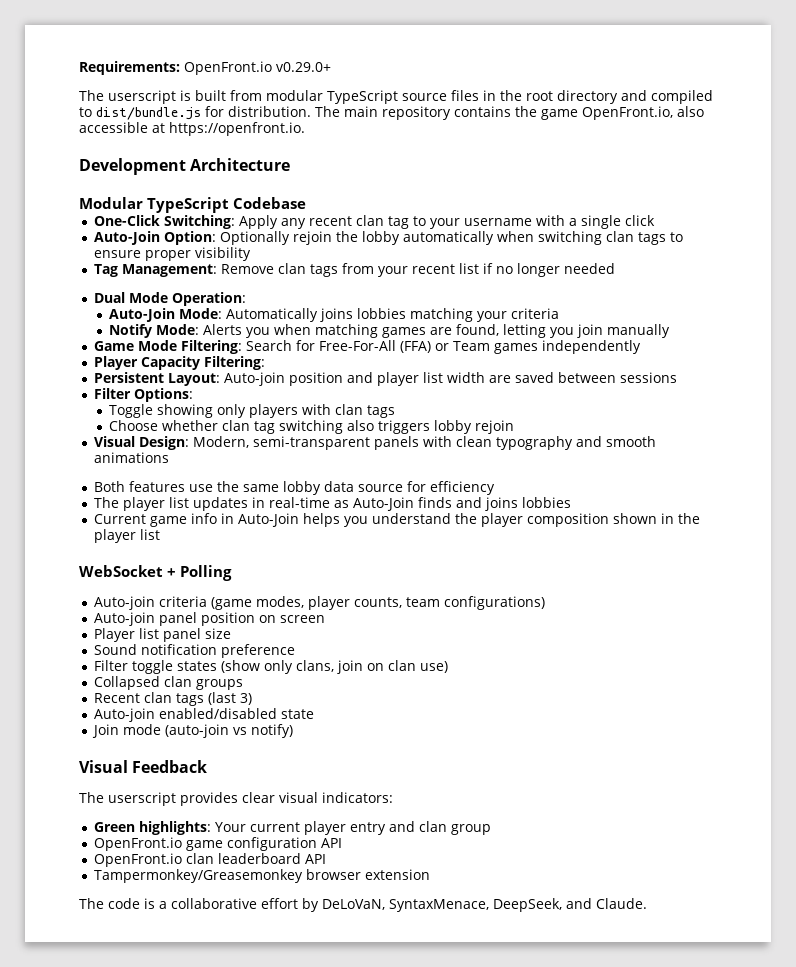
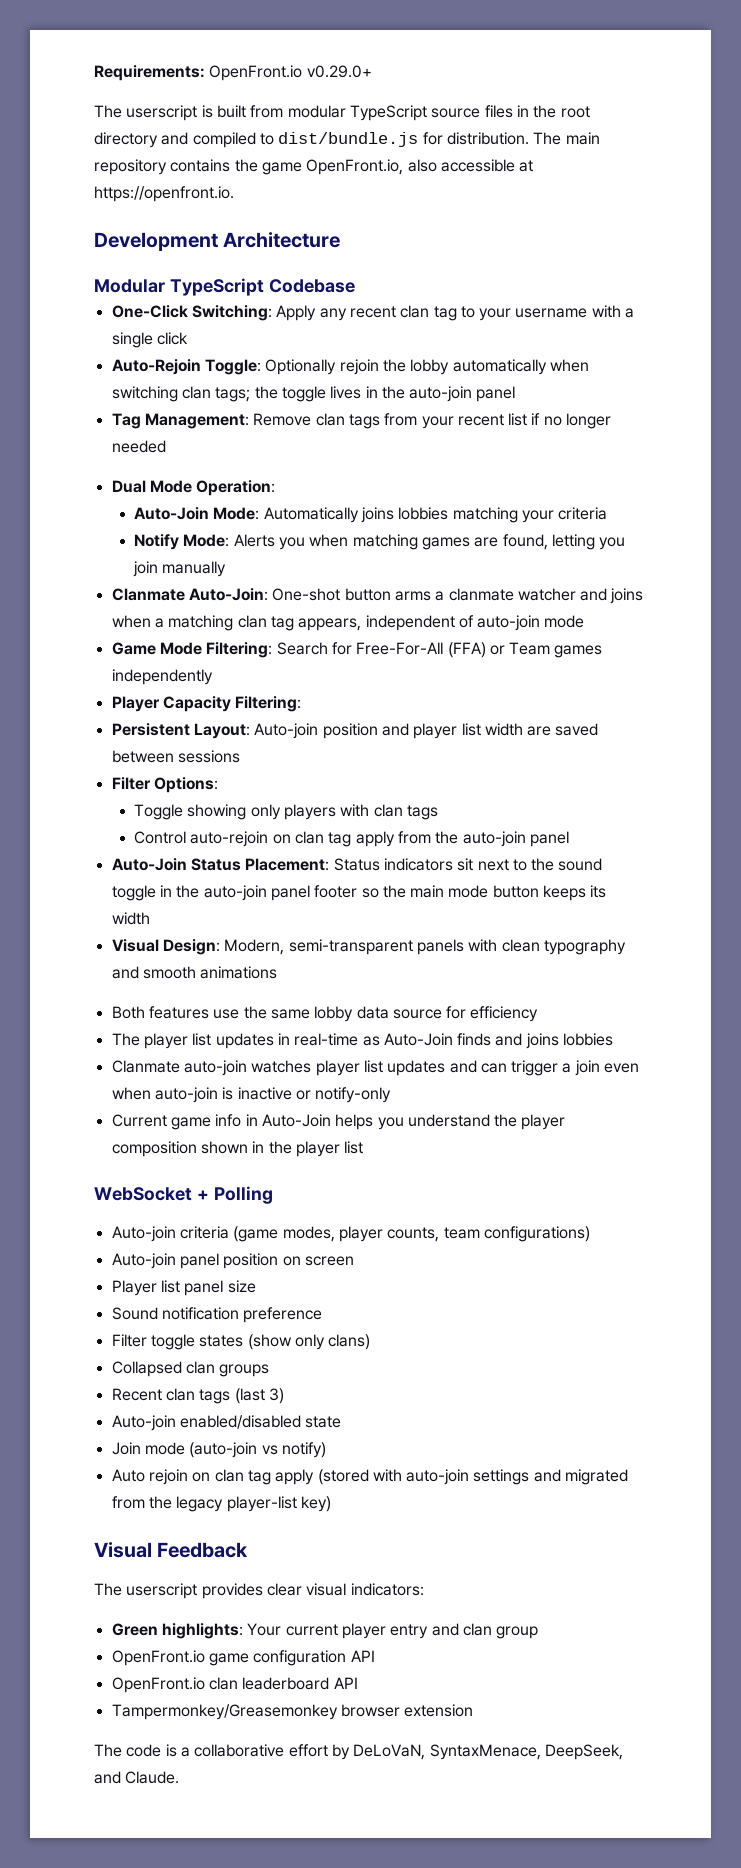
- Auto-Join Option: Optionally rejoin the lobby automatically when switching clan tags to ensure proper visibility
+ Auto-Rejoin Toggle: Optionally rejoin the lobby automatically when switching clan tags; the toggle lives in the auto-join panel
+ Clanmate Auto-Join: One-shot button arms a clanmate watcher and joins when a matching clan tag appears, independent of auto-join mode
- Choose whether clan tag switching also triggers lobby rejoin
+ Control auto-rejoin on clan tag apply from the auto-join panel
+ Auto-Join Status Placement: Status indicators sit next to the sound toggle in the auto-join panel footer so the main mode button keeps its width
+ Clanmate auto-join watches player list updates and can trigger a join even when auto-join is inactive or notify-only
- Filter toggle states (show only clans, join on clan use)
+ Filter toggle states (show only clans)
+ Auto rejoin on clan tag apply (stored with auto-join settings and migrated from the legacy player-list key)

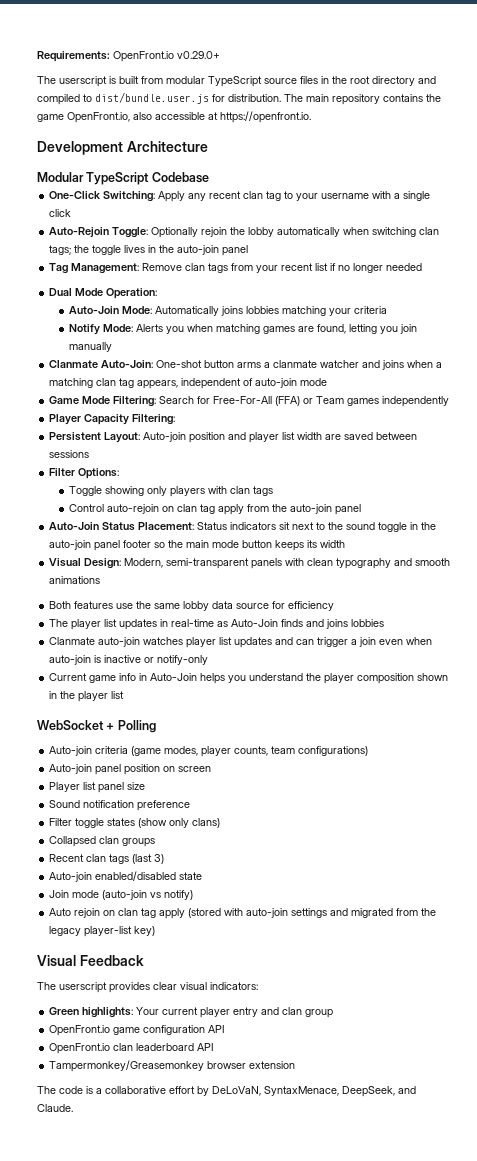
- The userscript is built from modular TypeScript source files in the root directory and compiled to dist/bundle.js for distribution.
+ The userscript is built from modular TypeScript source files in the root directory and compiled to dist/bundle.user.js for distribution.

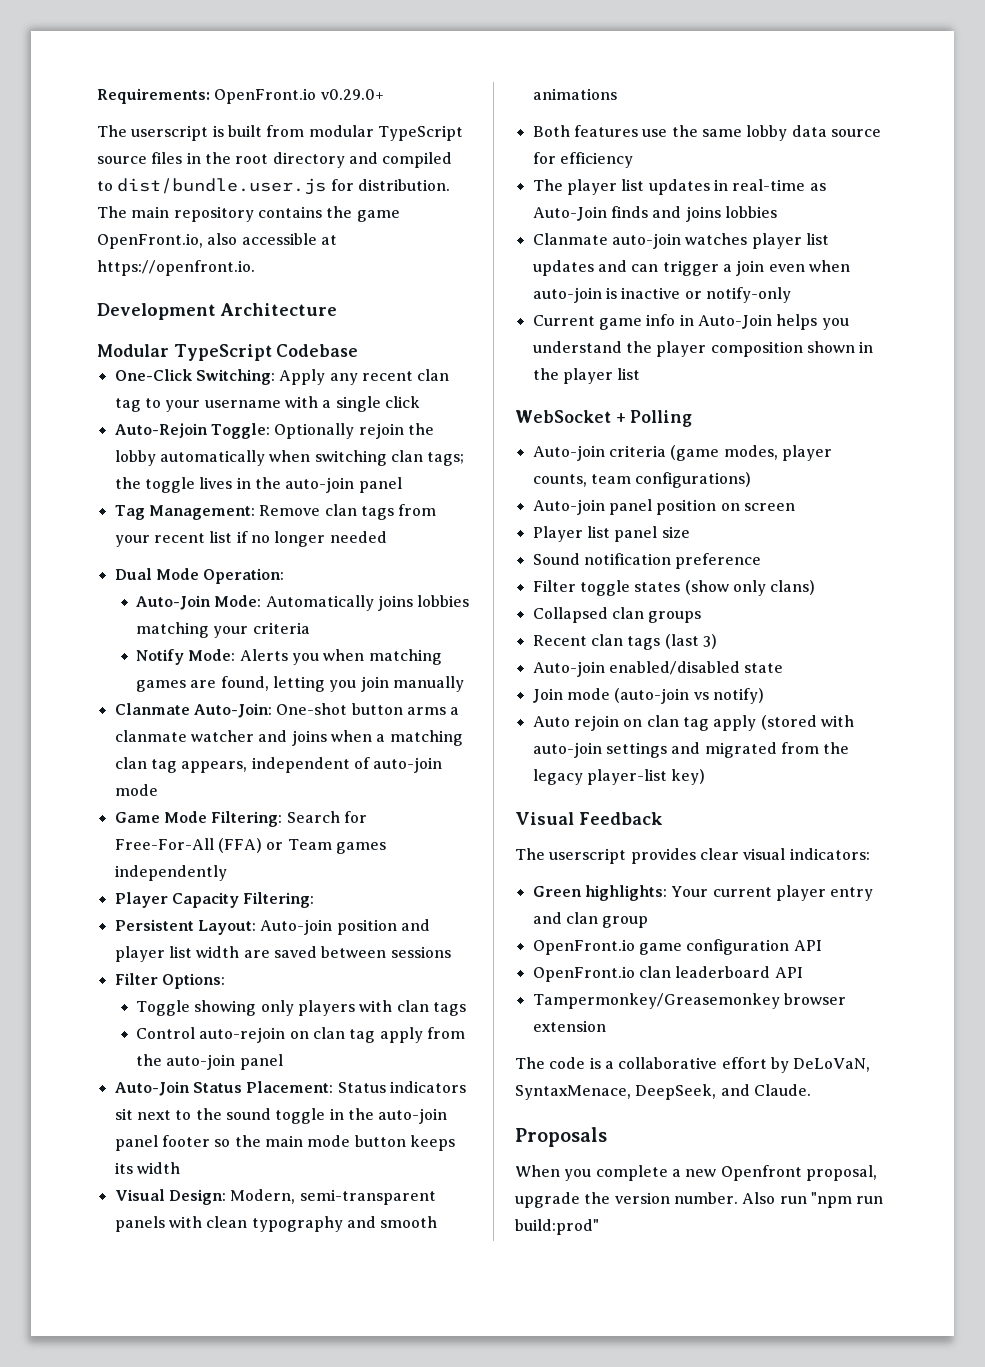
+ Proposals
+ When you complete a new Openfront proposal, upgrade the version number. Also run "npm run build:prod"

